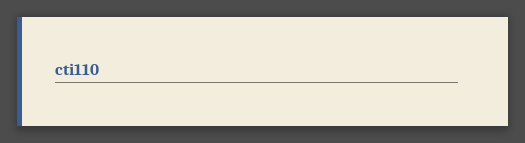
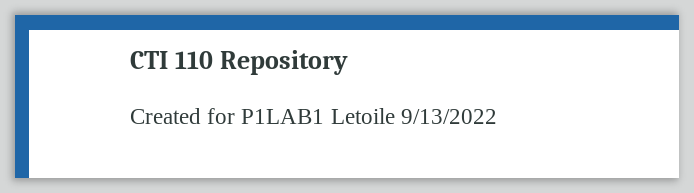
- cti110
+ CTI 110 Repository
+ Created for P1LAB1 Letoile 9/13/2022

